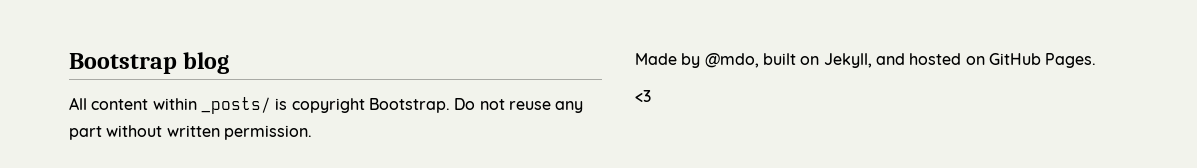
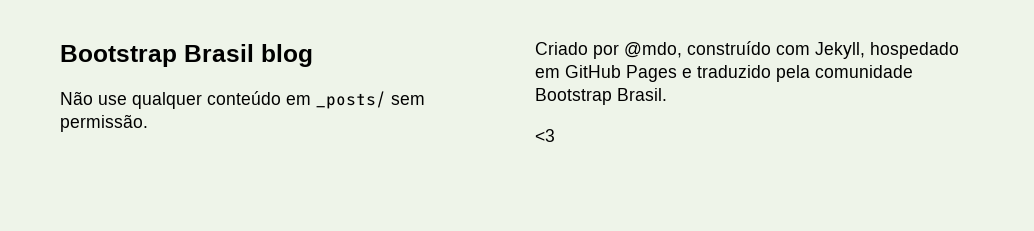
- Bootstrap blog
+ Bootstrap Brasil blog
- All content within _posts/ is copyright Bootstrap. Do not reuse any part without written permission.
- Made by @mdo, built on Jekyll, and hosted on GitHub Pages.
+ Não use qualquer conteúdo em _posts/ sem permissão.
+ Criado por @mdo, construído com Jekyll, hospedado em GitHub Pages e traduzido pela comunidade Bootstrap Brasil.

